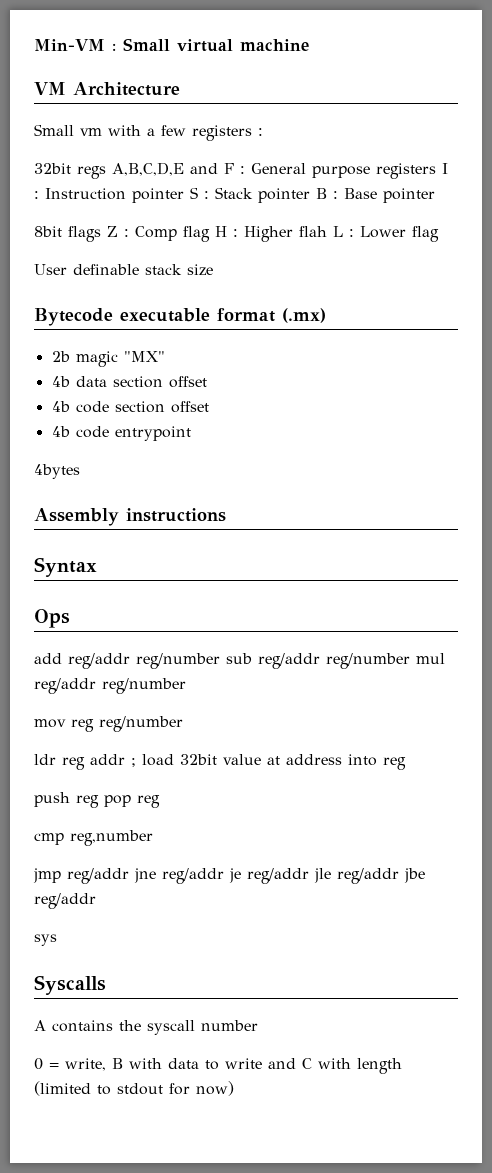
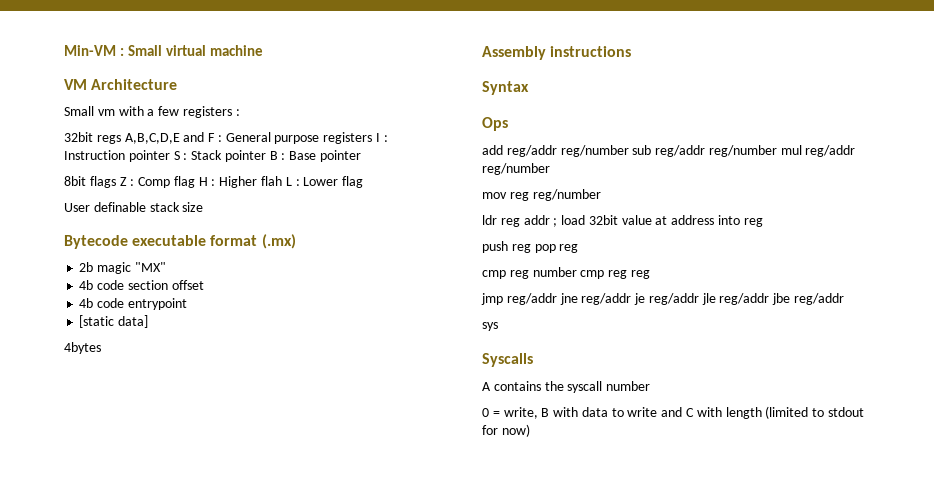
- 4b data section offset
+ [static data]
- cmp reg,number
+ cmp reg number cmp reg reg

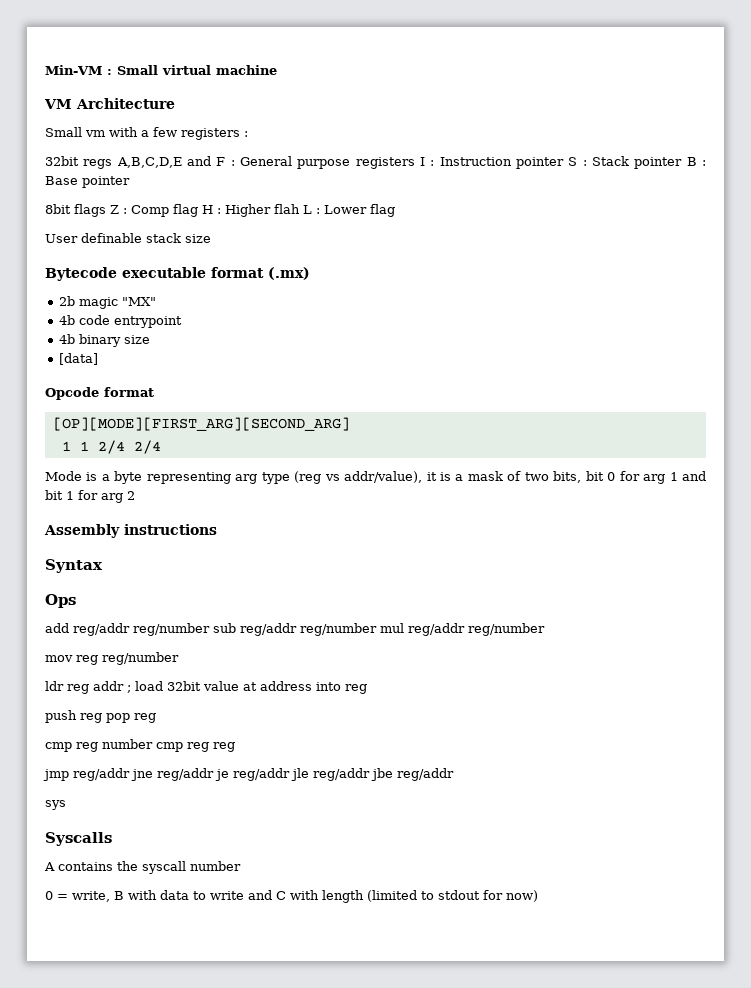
- 4b code section offset
  4b code entrypoint
- [static data]
- 4bytes
+ 4b binary size
+ [data]
+ Opcode format
+ [OP][MODE][FIRST_ARG][SECOND_ARG]
+ 1 1 2/4 2/4
+ Mode is a byte representing arg type (reg vs addr/value), it is a mask of two bits, bit 0 for arg 1 and bit 1 for arg 2

